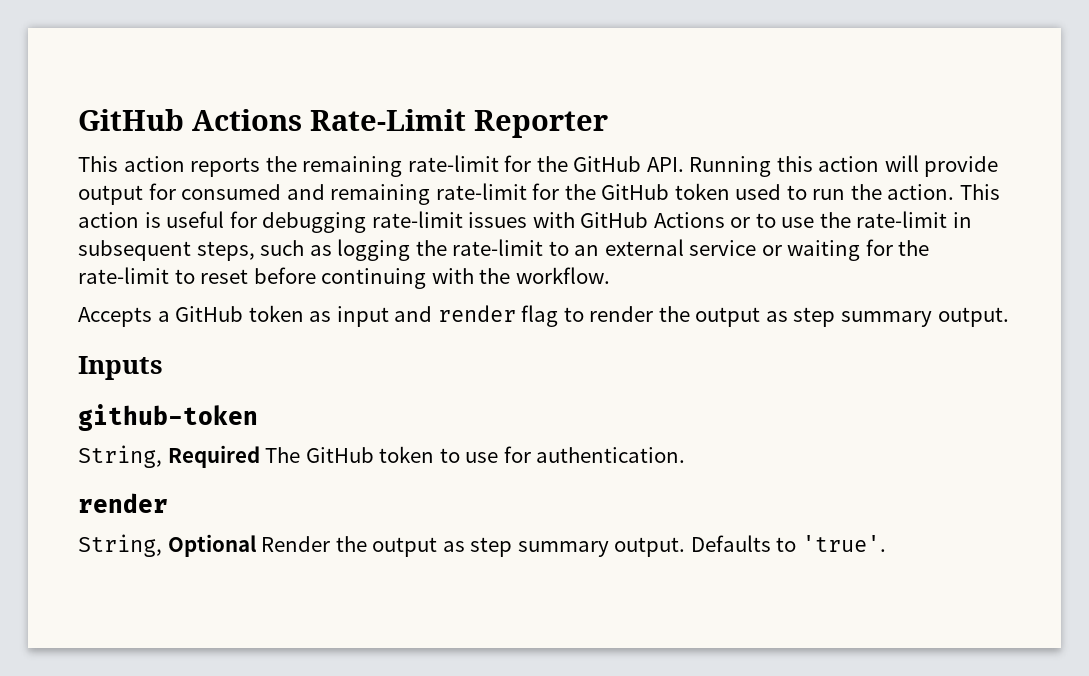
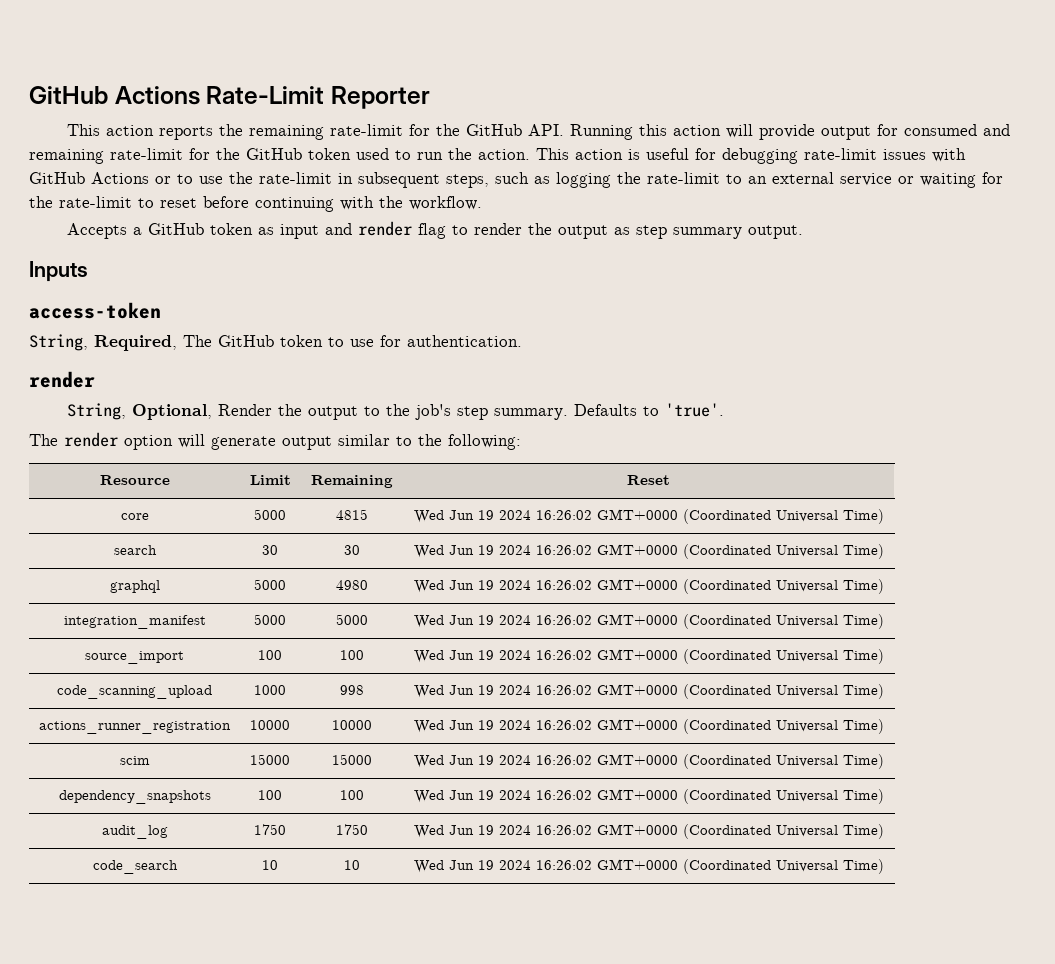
- github-token
- String, Required The GitHub token to use for authentication.
+ access-token
+ String, Required, The GitHub token to use for authentication.
- String, Optional Render the output as step summary output. Defaults to 'true'.
+ String, Optional, Render the output to the job's step summary. Defaults to 'true'.
+ The render option will generate output similar to the following:
+ Resource | Limit | Remaining | Reset
+ core | 5000 | 4815 | Wed Jun 19 2024 16:26:02 GMT+0000 (Coordinated Universal Time)
+ search | 30 | 30 | Wed Jun 19 2024 16:26:02 GMT+0000 (Coordinated Universal Time)
+ graphql | 5000 | 4980 | Wed Jun 19 2024 16:26:02 GMT+0000 (Coordinated Universal Time)
+ integration_manifest | 5000 | 5000 | Wed Jun 19 2024 16:26:02 GMT+0000 (Coordinated Universal Time)
+ source_import | 100 | 100 | Wed Jun 19 2024 16:26:02 GMT+0000 (Coordinated Universal Time)
+ code_scanning_upload | 1000 | 998 | Wed Jun 19 2024 16:26:02 GMT+0000 (Coordinated Universal Time)
+ actions_runner_registration | 10000 | 10000 | Wed Jun 19 2024 16:26:02 GMT+0000 (Coordinated Universal Time)
+ scim | 15000 | 15000 | Wed Jun 19 2024 16:26:02 GMT+0000 (Coordinated Universal Time)
+ dependency_snapshots | 100 | 100 | Wed Jun 19 2024 16:26:02 GMT+0000 (Coordinated Universal Time)
+ audit_log | 1750 | 1750 | Wed Jun 19 2024 16:26:02 GMT+0000 (Coordinated Universal Time)
+ code_search | 10 | 10 | Wed Jun 19 2024 16:26:02 GMT+0000 (Coordinated Universal Time)

